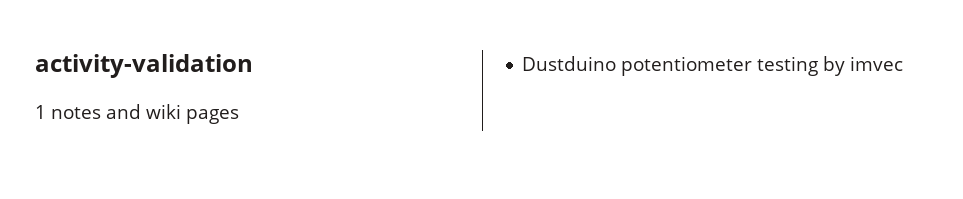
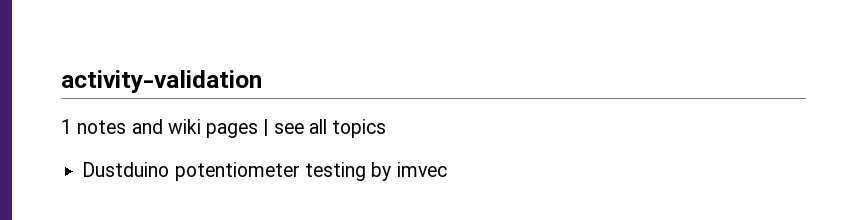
- 1 notes and wiki pages
+ 1 notes and wiki pages | see all topics

